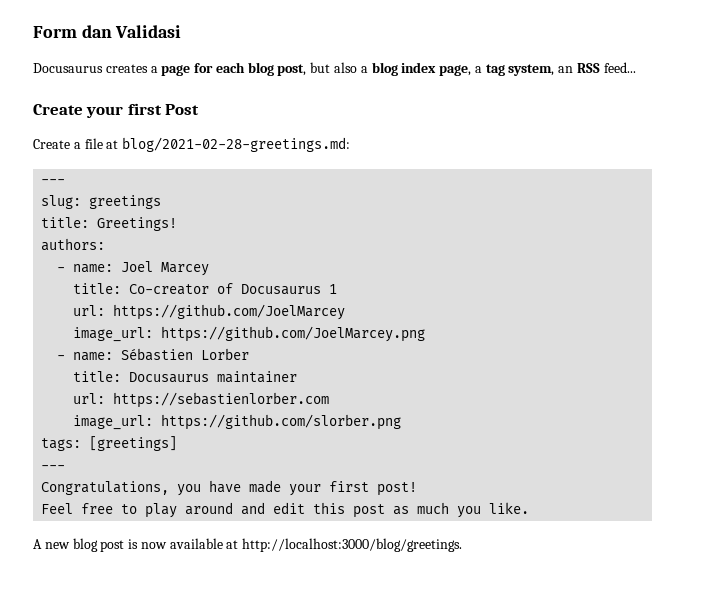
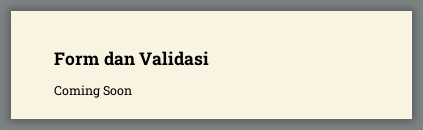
- Docusaurus creates a page for each blog post, but also a blog index page, a tag system, an RSS feed...
- Create your first Post
- Create a file at blog/2021-02-28-greetings.md:
- ---
- slug: greetings
- title: Greetings!
- authors:
- - name: Joel Marcey
- title: Co-creator of Docusaurus 1
- url: https://github.com/JoelMarcey
- image_url: https://github.com/JoelMarcey.png
- - name: Sébastien Lorber
- title: Docusaurus maintainer
- url: https://sebastienlorber.com
- image_url: https://github.com/slorber.png
- tags: [greetings]
- ---
- Congratulations, you have made your first post!
- Feel free to play around and edit this post as much you like.
- A new blog post is now available at http://localhost:3000/blog/greetings.
+ Coming Soon

